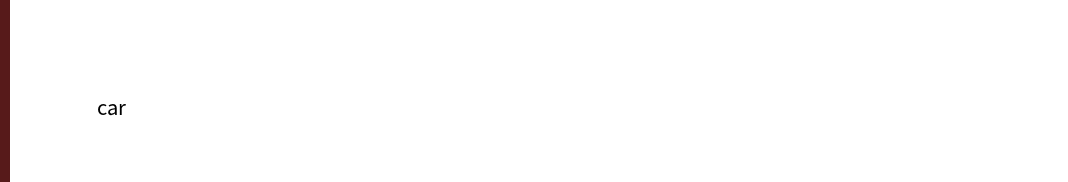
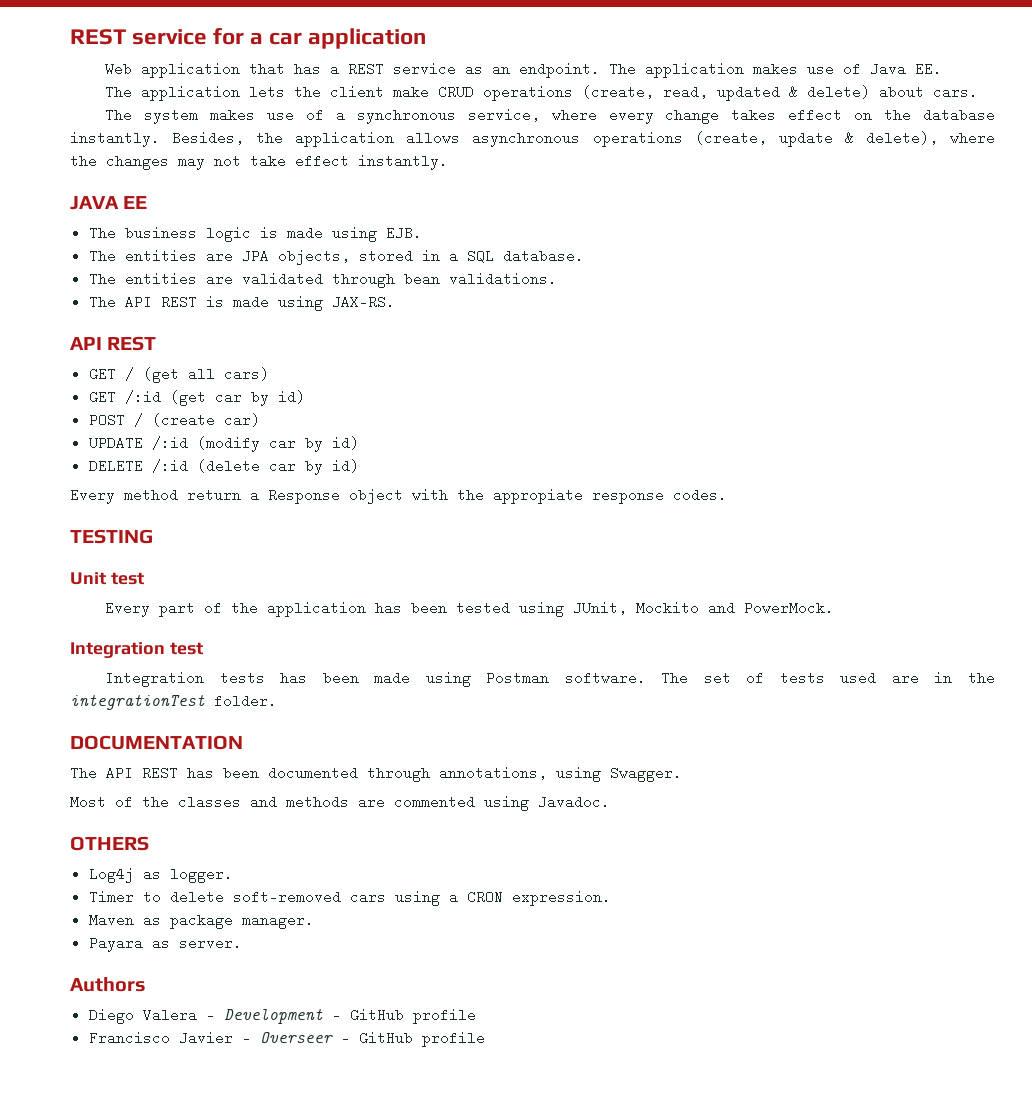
- car
+ REST service for a car application
+ Web application that has a REST service as an endpoint. The application makes use of Java EE.
+ The application lets the client make CRUD operations (create, read, updated & delete) about cars.
+ The system makes use of a synchronous service, where every change takes effect on the database instantly. Besides, the application allows asynchronous operations (create, update & delete), where the changes may not take effect instantly.
+ JAVA EE
+ The business logic is made using EJB.
+ The entities are JPA objects, stored in a SQL database.
+ The entities are validated through bean validations.
+ The API REST is made using JAX-RS.
+ API REST
+ GET / (get all cars)
+ GET /:id (get car by id)
+ POST / (create car)
+ UPDATE /:id (modify car by id)
+ DELETE /:id (delete car by id)
+ Every method return a Response object with the appropiate response codes.
+ TESTING
+ Unit test
+ Every part of the application has been tested using JUnit, Mockito and PowerMock.
+ Integration test
+ Integration tests has been made using Postman software. The set of tests used are in the integrationTest folder.
+ DOCUMENTATION
+ The API REST has been documented through annotations, using Swagger.
+ Most of the classes and methods are commented using Javadoc.
+ OTHERS
+ Log4j as logger.
+ Timer to delete soft-removed cars using a CRON expression.
+ Maven as package manager.
+ Payara as server.
+ Authors
+ Diego Valera - Development - GitHub profile
+ Francisco Javier - Overseer - GitHub profile

